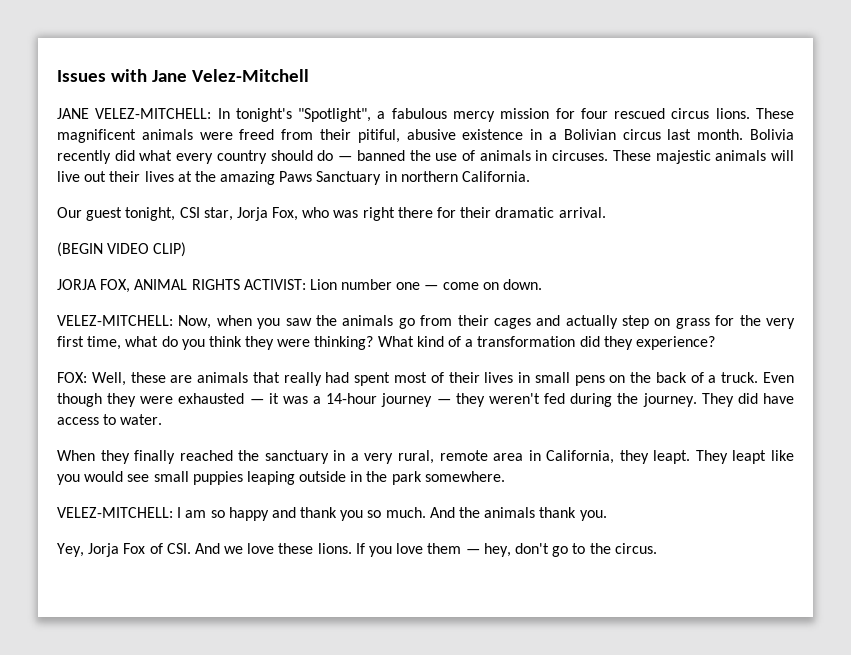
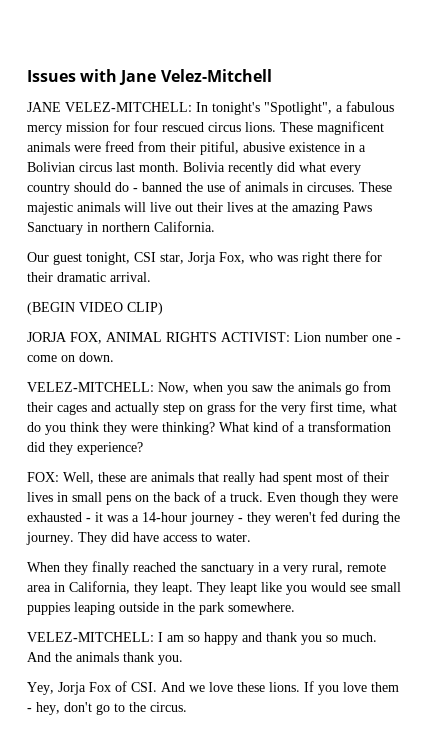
- Bolivia recently did what every country should do — banned the use of animals in circuses.
+ Bolivia recently did what every country should do - banned the use of animals in circuses.
- JORJA FOX, ANIMAL RIGHTS ACTIVIST: Lion number one — come on down.
+ JORJA FOX, ANIMAL RIGHTS ACTIVIST: Lion number one - come on down.
- Even though they were exhausted — it was a 14-hour journey — they weren't fed during the journey.
+ Even though they were exhausted - it was a 14-hour journey - they weren't fed during the journey.
- If you love them — hey, don't go to the circus.
+ If you love them - hey, don't go to the circus.

